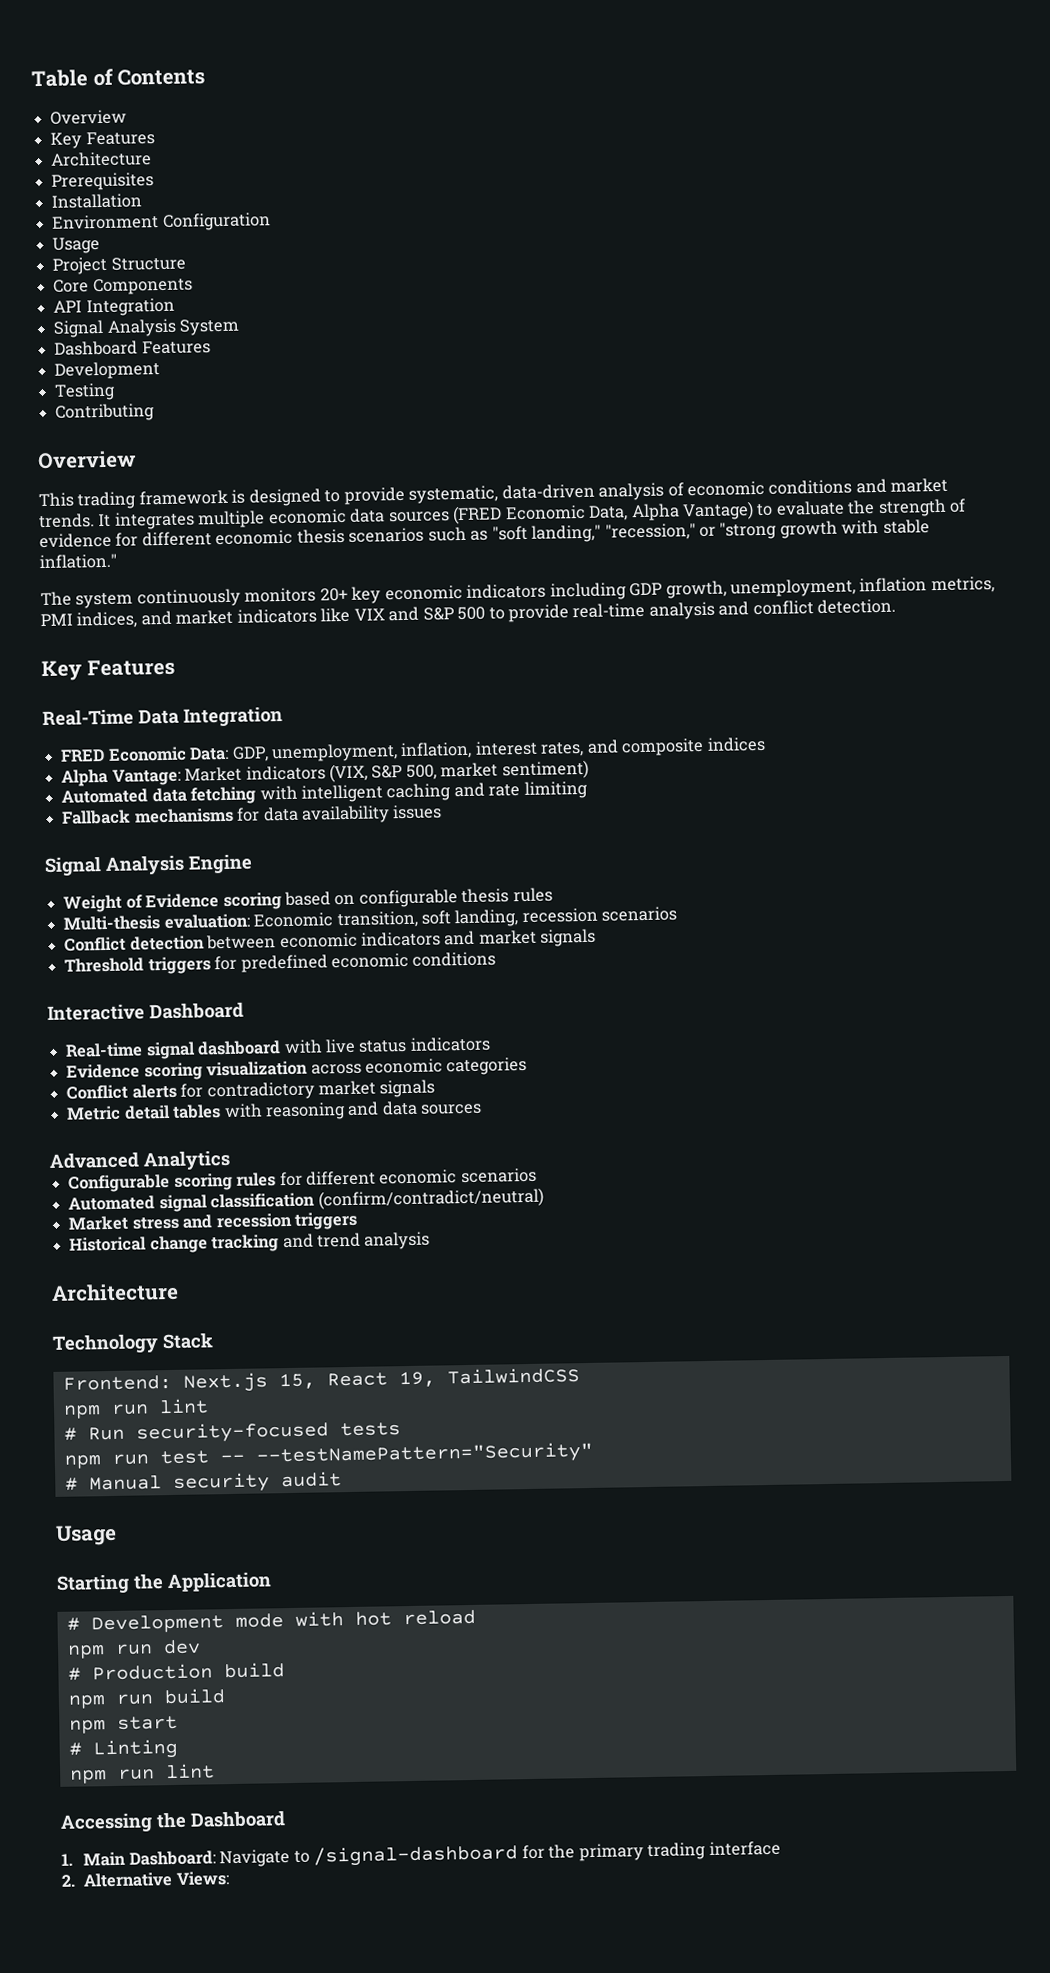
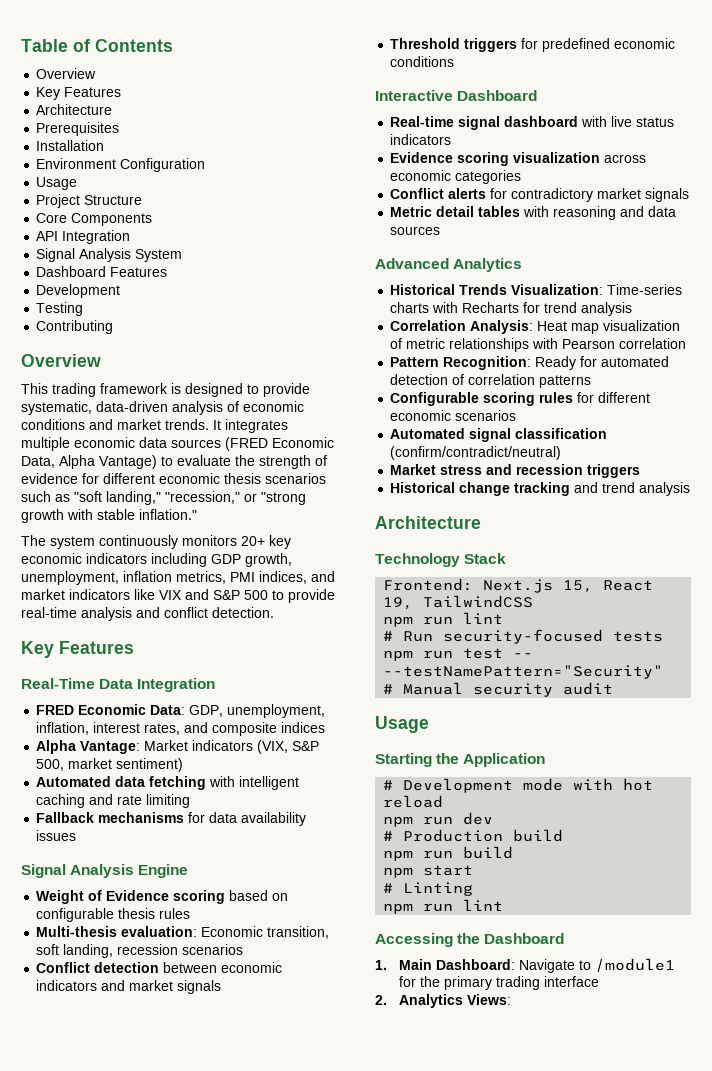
+ Historical Trends Visualization: Time-series charts with Recharts for trend analysis
+ Correlation Analysis: Heat map visualization of metric relationships with Pearson correlation
+ Pattern Recognition: Ready for automated detection of correlation patterns
- 1. Main Dashboard: Navigate to /signal-dashboard for the primary trading interface
+ 1. Main Dashboard: Navigate to /module1 for the primary trading interface
- 2. Alternative Views:
+ 2. Analytics Views:

